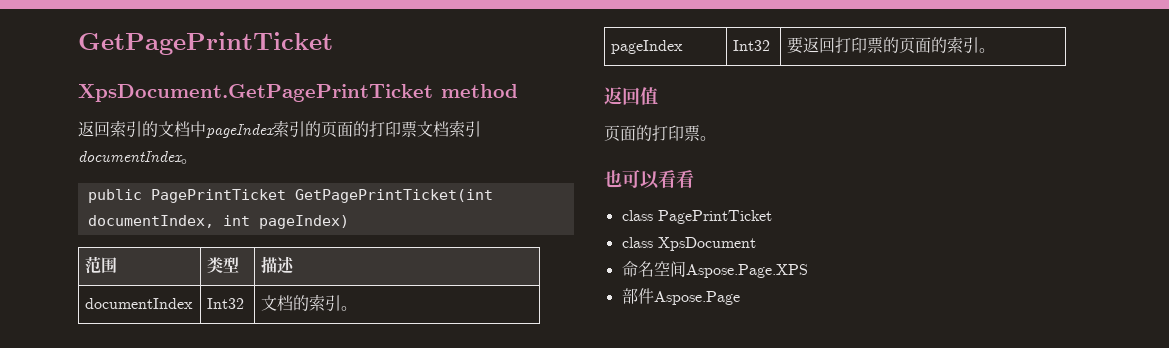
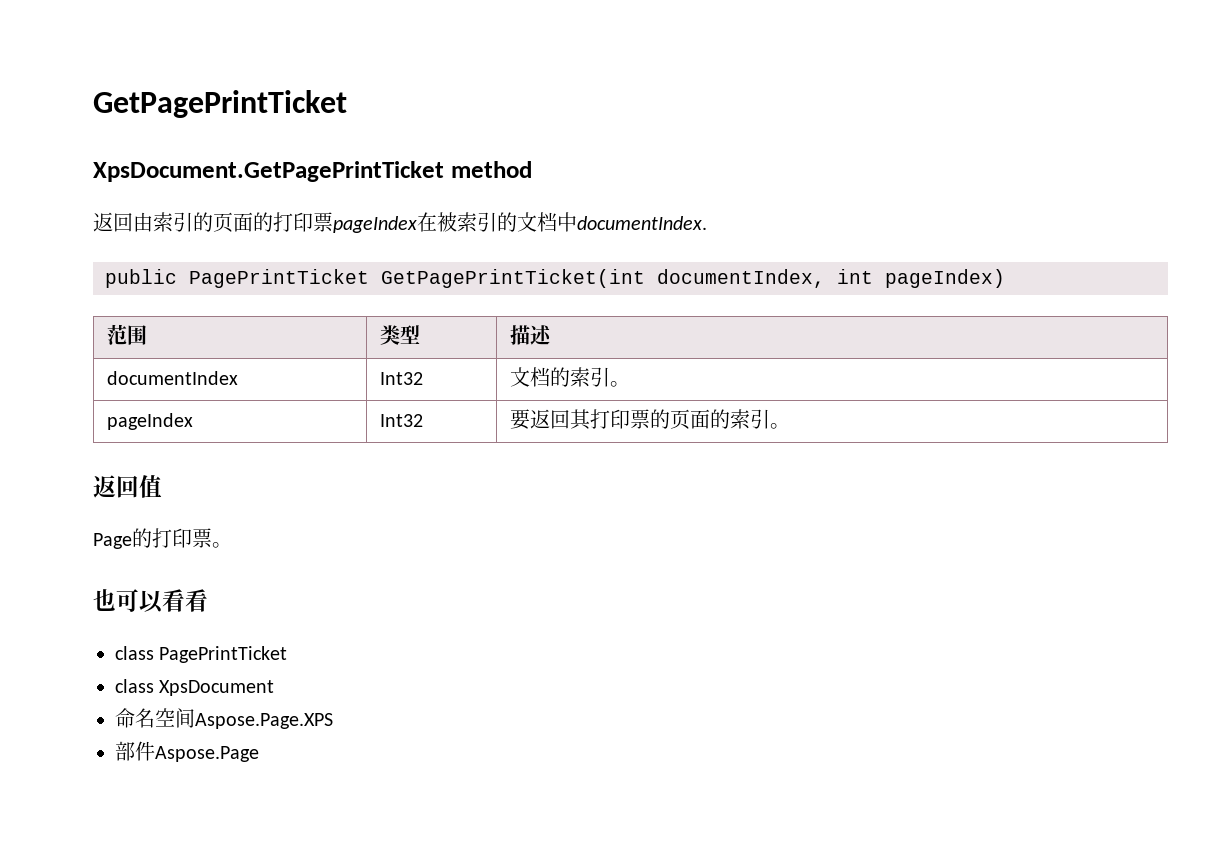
- 返回索引的文档中pageIndex索引的页面的打印票文档索引documentIndex。
+ 返回由索引的页面的打印票pageIndex在被索引的文档中documentIndex.
- pageIndex | Int32 | 要返回打印票的页面的索引。
+ pageIndex | Int32 | 要返回其打印票的页面的索引。
- 页面的打印票。
+ Page的打印票。

